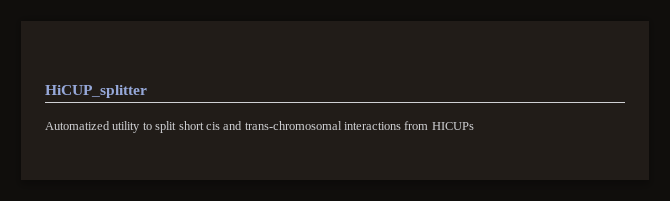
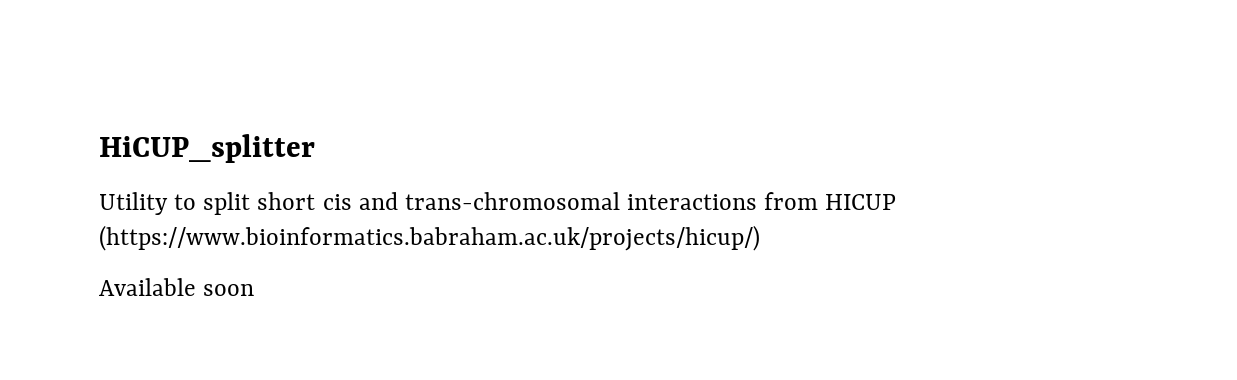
- Automatized utility to split short cis and trans-chromosomal interactions from HICUPs
+ Utility to split short cis and trans-chromosomal interactions from HICUP (https://www.bioinformatics.babraham.ac.uk/projects/hicup/)
+ Available soon

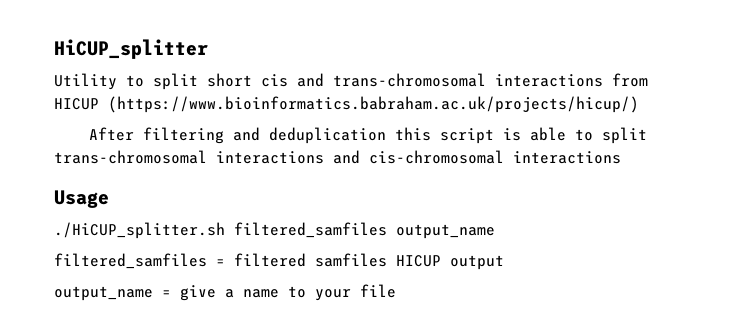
- Available soon
+ After filtering and deduplication this script is able to split trans-chromosomal interactions and cis-chromosomal interactions
+ Usage
+ ./HiCUP_splitter.sh filtered_samfiles output_name
+ filtered_samfiles = filtered samfiles HICUP output
+ output_name = give a name to your file

